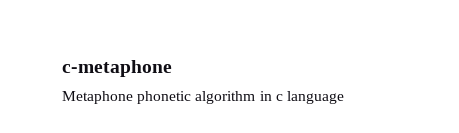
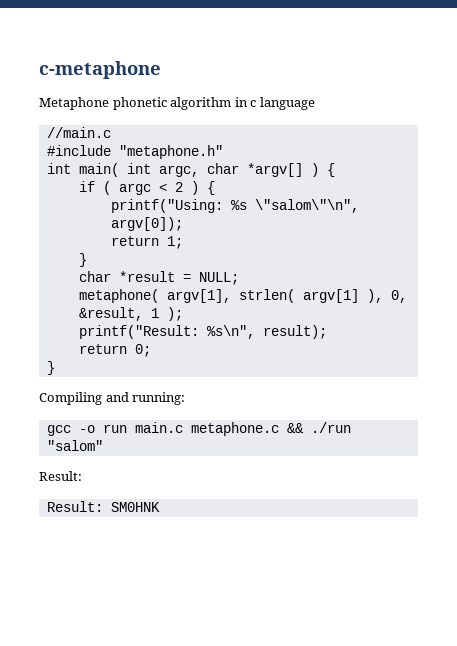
+ //main.c
+ #include "metaphone.h"
+ int main( int argc, char *argv[] ) {
+ if ( argc < 2 ) {
+ printf("Using: %s \"salom\"\n", argv[0]);
+ return 1;
+ }
+ char *result = NULL;
+ metaphone( argv[1], strlen( argv[1] ), 0, &result, 1 );
+ printf("Result: %s\n", result);
+ return 0;
+ }
+ Compiling and running:
+ gcc -o run main.c metaphone.c && ./run "salom"
+ Result:
+ Result: SM0HNK

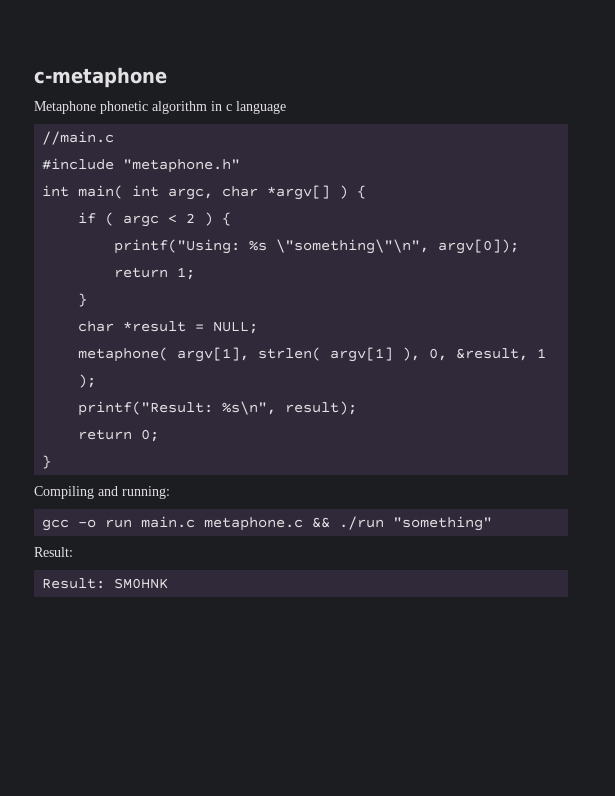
- printf("Using: %s \"salom\"\n", argv[0]);
+ printf("Using: %s \"something\"\n", argv[0]);
- gcc -o run main.c metaphone.c && ./run "salom"
+ gcc -o run main.c metaphone.c && ./run "something"

